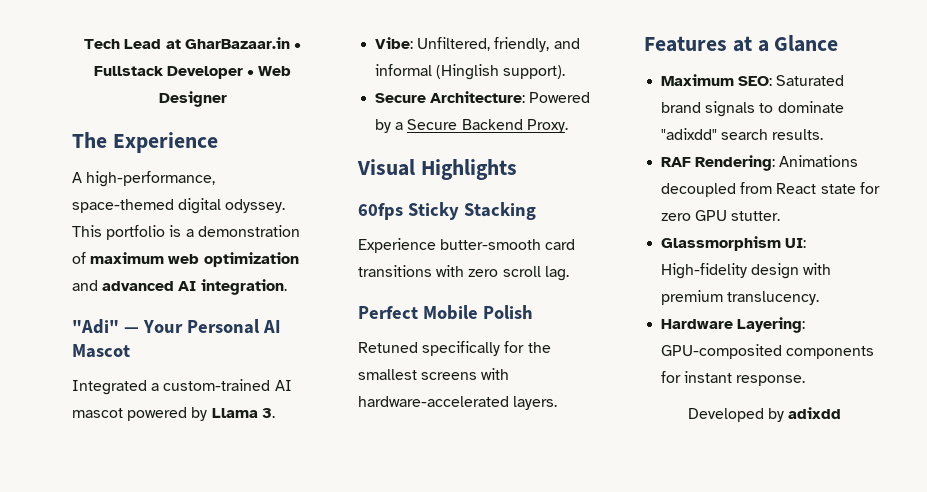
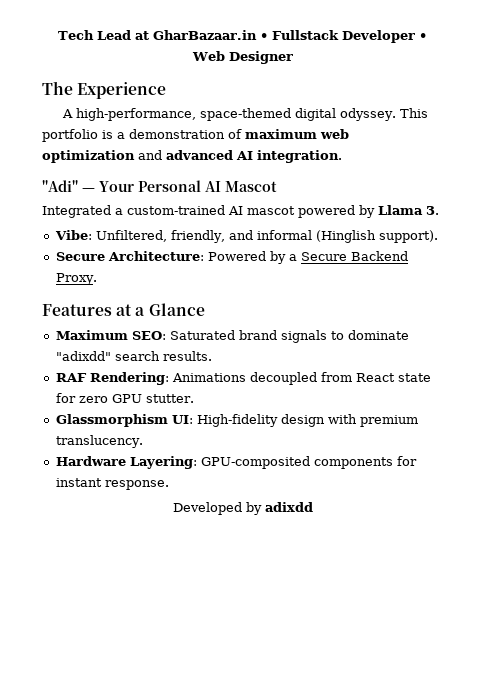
- Visual Highlights
- 60fps Sticky Stacking
- Experience butter-smooth card transitions with zero scroll lag.
- Perfect Mobile Polish
- Retuned specifically for the smallest screens with hardware-accelerated layers.

